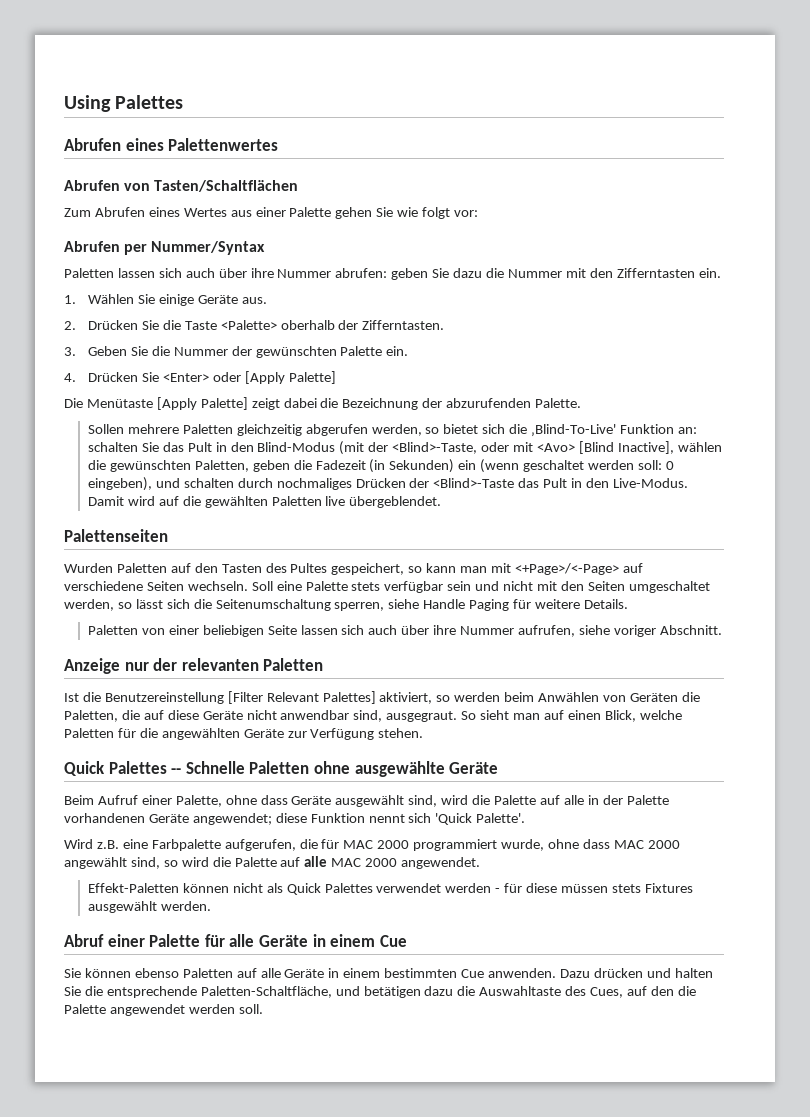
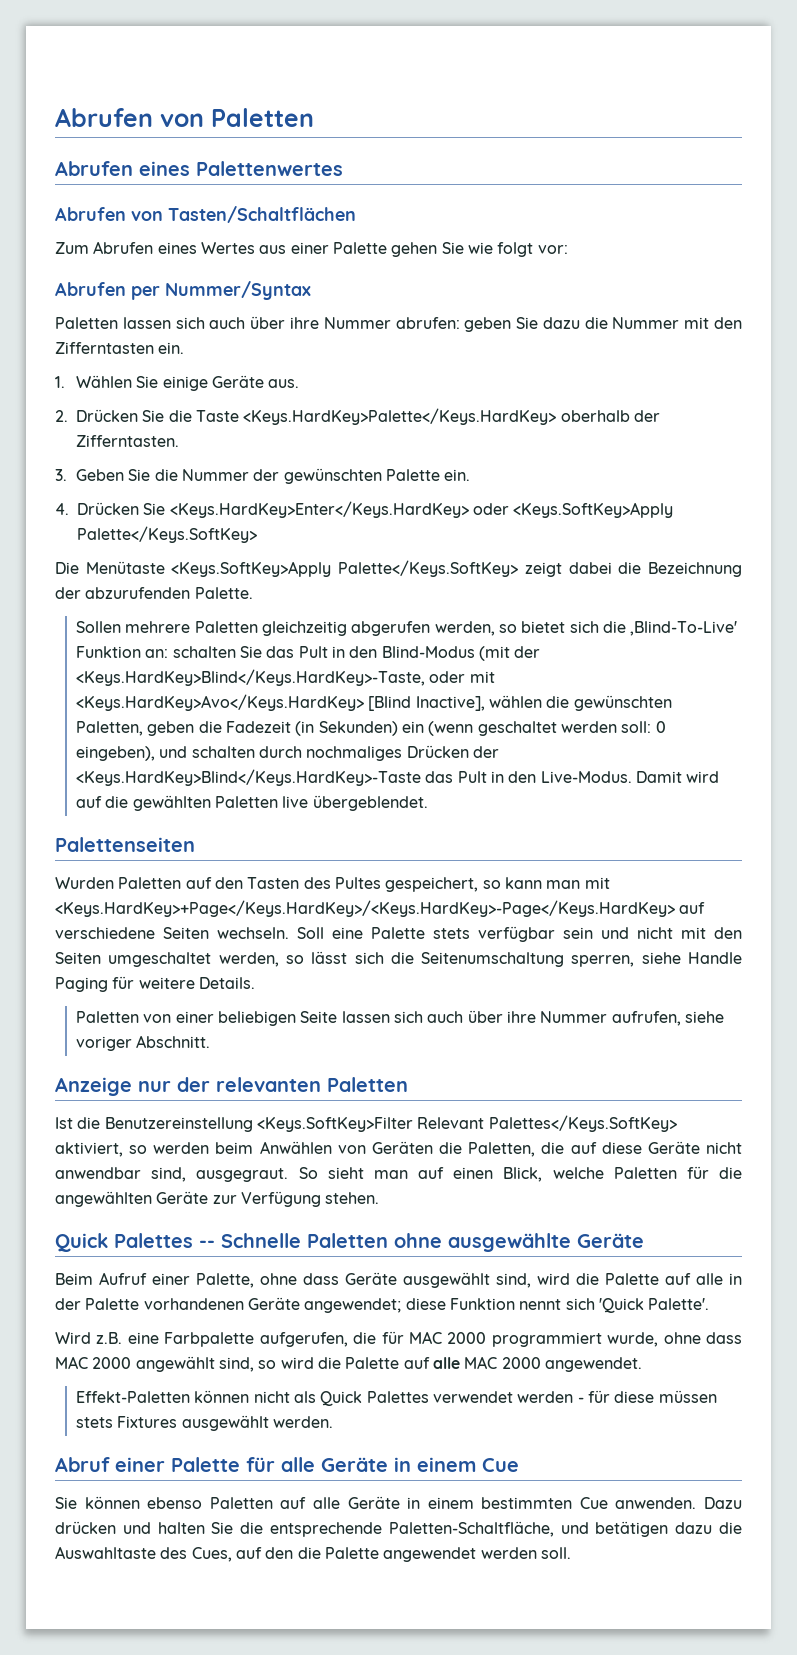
- Using Palettes
+ Abrufen von Paletten
- 2. Drücken Sie die Taste <Palette> oberhalb der Zifferntasten.
+ 2. Drücken Sie die Taste <Keys.HardKey>Palette</Keys.HardKey> oberhalb der Zifferntasten.
- 4. Drücken Sie <Enter> oder [Apply Palette]
+ 4. Drücken Sie <Keys.HardKey>Enter</Keys.HardKey> oder <Keys.SoftKey>Apply Palette</Keys.SoftKey>
- Die Menütaste [Apply Palette] zeigt dabei die Bezeichnung der abzurufenden Palette.
+ Die Menütaste <Keys.SoftKey>Apply Palette</Keys.SoftKey> zeigt dabei die Bezeichnung der abzurufenden Palette.
- Sollen mehrere Paletten gleichzeitig abgerufen werden, so bietet sich die ‚Blind-To-Live' Funktion an: schalten Sie das Pult in den Blind-Modus (mit der <Blind>-Taste, oder mit <Avo> [Blind Inactive], wählen die gewünschten Paletten, geben die Fadezeit (in Sekunden) ein (wenn geschaltet werden soll: 0 eingeben), und schalten durch nochmaliges Drücken der <Blind>-Taste das Pult in den Live-Modus.
+ Sollen mehrere Paletten gleichzeitig abgerufen werden, so bietet sich die ‚Blind-To-Live' Funktion an: schalten Sie das Pult in den Blind-Modus (mit der <Keys.HardKey>Blind</Keys.HardKey>-Taste, oder mit <Keys.HardKey>Avo</Keys.HardKey> [Blind Inactive], wählen die gewünschten Paletten, geben die Fadezeit (in Sekunden) ein (wenn geschaltet werden soll: 0 eingeben), und schalten durch nochmaliges Drücken der <Keys.HardKey>Blind</Keys.HardKey>-Taste das Pult in den Live-Modus.
- Wurden Paletten auf den Tasten des Pultes gespeichert, so kann man mit <+Page>/<-Page> auf verschiedene Seiten wechseln.
+ Wurden Paletten auf den Tasten des Pultes gespeichert, so kann man mit <Keys.HardKey>+Page</Keys.HardKey>/<Keys.HardKey>-Page</Keys.HardKey> auf verschiedene Seiten wechseln.
- Ist die Benutzereinstellung [Filter Relevant Palettes] aktiviert, so werden beim Anwählen von Geräten die Paletten, die auf diese Geräte nicht anwendbar sind, ausgegraut.
+ Ist die Benutzereinstellung <Keys.SoftKey>Filter Relevant Palettes</Keys.SoftKey> aktiviert, so werden beim Anwählen von Geräten die Paletten, die auf diese Geräte nicht anwendbar sind, ausgegraut.

